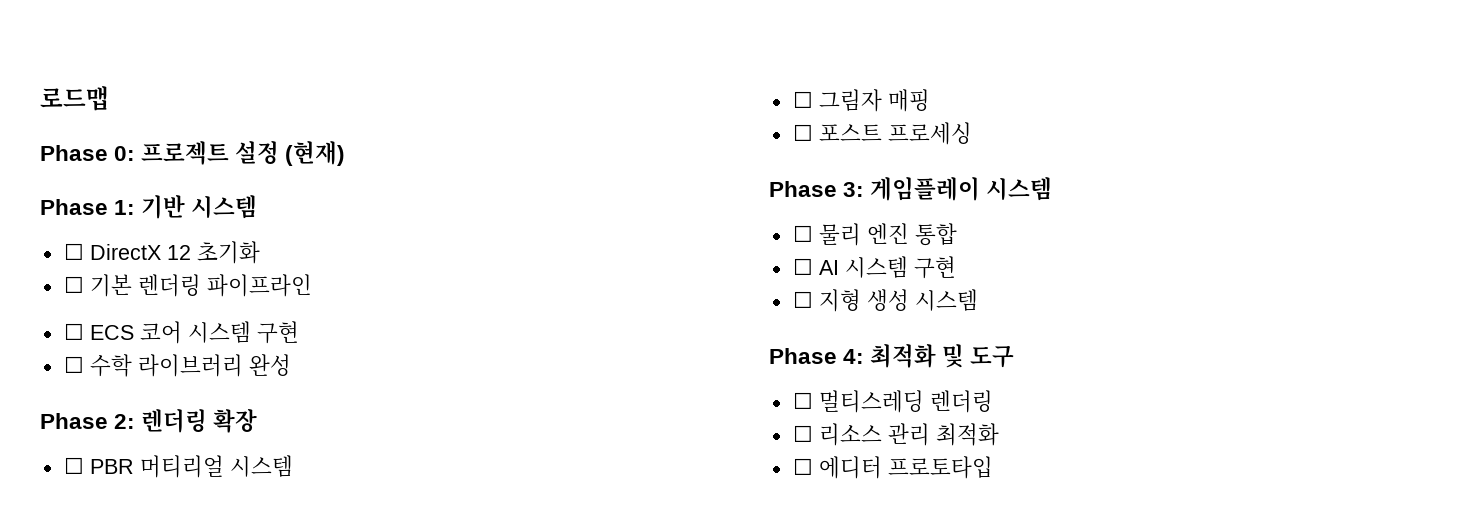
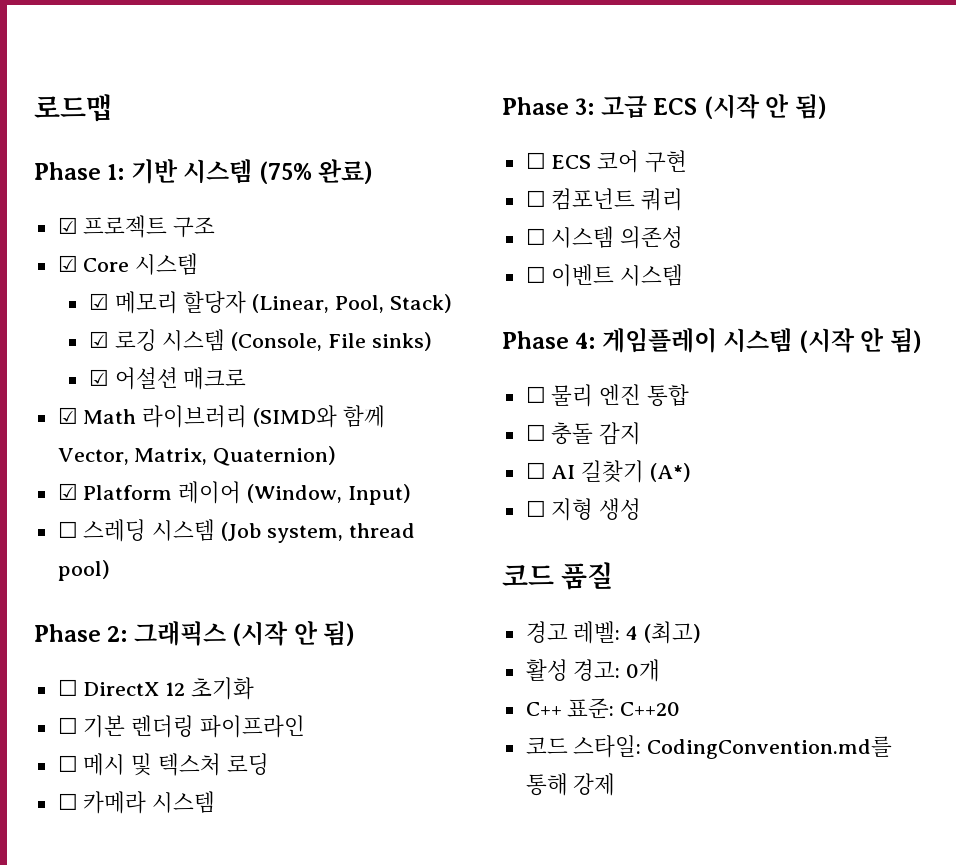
- Phase 0: 프로젝트 설정 (현재)
- Phase 1: 기반 시스템
+ Phase 1: 기반 시스템 (75% 완료)
+ ☑ 프로젝트 구조
+ ☑ Core 시스템
+ ☑ 메모리 할당자 (Linear, Pool, Stack)
+ ☑ 로깅 시스템 (Console, File sinks)
+ ☑ 어설션 매크로
+ ☑ Math 라이브러리 (SIMD와 함께 Vector, Matrix, Quaternion)
+ ☑ Platform 레이어 (Window, Input)
+ ☐ 스레딩 시스템 (Job system, thread pool)
+ Phase 2: 그래픽스 (시작 안 됨)
+ ☐ 메시 및 텍스처 로딩
+ ☐ 카메라 시스템
+ Phase 3: 고급 ECS (시작 안 됨)
- ☐ ECS 코어 시스템 구현
- ☐ 수학 라이브러리 완성
- Phase 2: 렌더링 확장
- ☐ PBR 머티리얼 시스템
- ☐ 그림자 매핑
- ☐ 포스트 프로세싱
- Phase 3: 게임플레이 시스템
+ ☐ ECS 코어 구현
+ ☐ 컴포넌트 쿼리
+ ☐ 시스템 의존성
+ ☐ 이벤트 시스템
+ Phase 4: 게임플레이 시스템 (시작 안 됨)
+ ☐ 충돌 감지
- ☐ AI 시스템 구현
+ ☐ AI 길찾기 (A*)
- ☐ 지형 생성 시스템
- Phase 4: 최적화 및 도구
- ☐ 멀티스레딩 렌더링
- ☐ 리소스 관리 최적화
- ☐ 에디터 프로토타입
+ ☐ 지형 생성
+ 코드 품질
+ 경고 레벨: 4 (최고)
+ 활성 경고: 0개
+ C++ 표준: C++20
+ 코드 스타일: CodingConvention.md를 통해 강제

